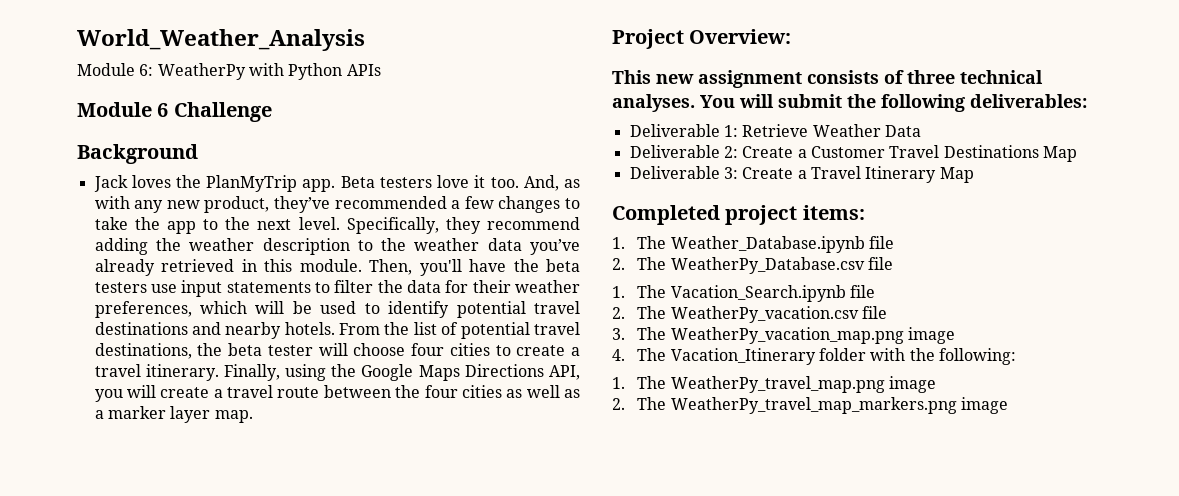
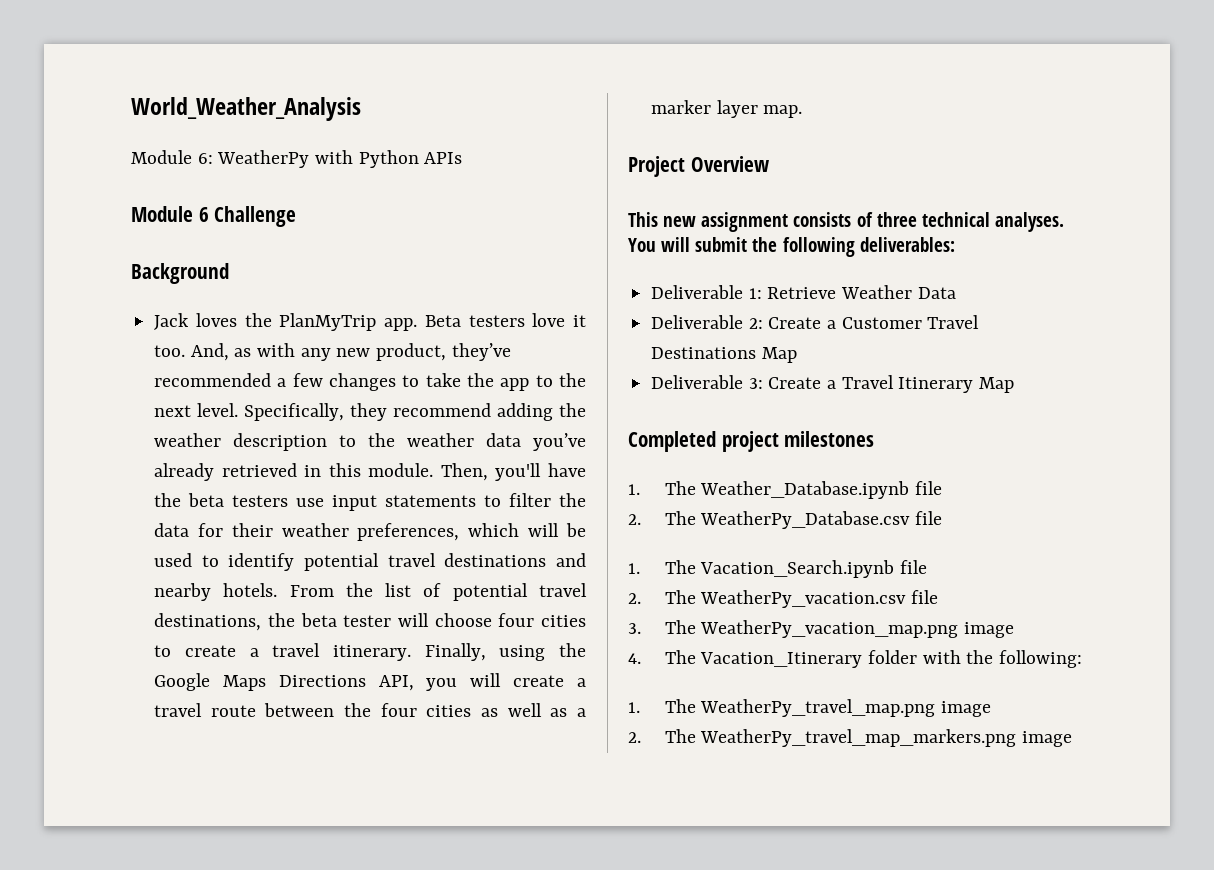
- Project Overview:
+ Project Overview
- Completed project items:
+ Completed project milestones

